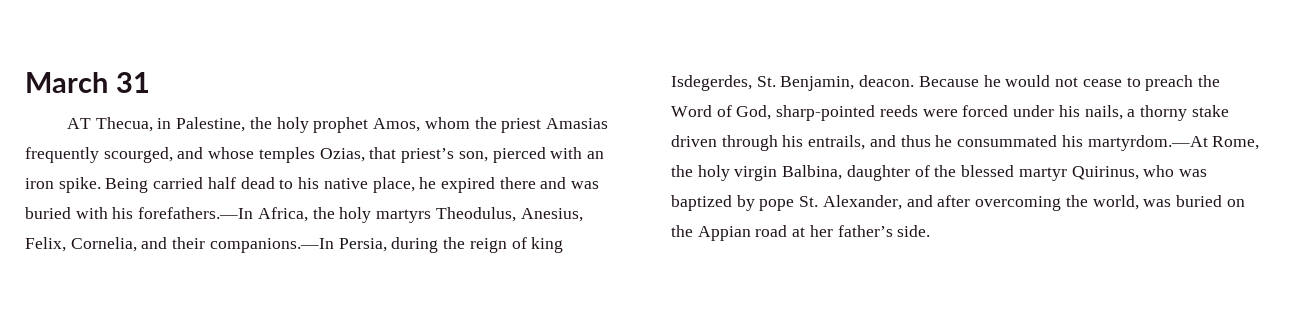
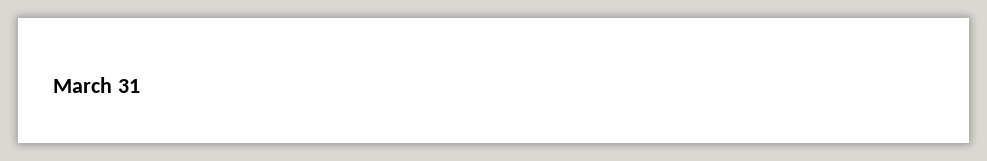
- AT Thecua, in Palestine, the holy prophet Amos, whom the priest Amasias frequently scourged, and whose temples Ozias, that priest’s son, pierced with an iron spike. Being carried half dead to his native place, he expired there and was buried with his forefathers.—In Africa, the holy martyrs Theodulus, Anesius, Felix, Cornelia, and their companions.—In Persia, during the reign of king Isdegerdes, St. Benjamin, deacon. Because he would not cease to preach the Word of God, sharp-pointed reeds were forced under his nails, a thorny stake driven through his entrails, and thus he consummated his martyrdom.—At Rome, the holy virgin Balbina, daughter of the blessed martyr Quirinus, who was baptized by pope St. Alexander, and after overcoming the world, was buried on the Appian road at her father’s side.

